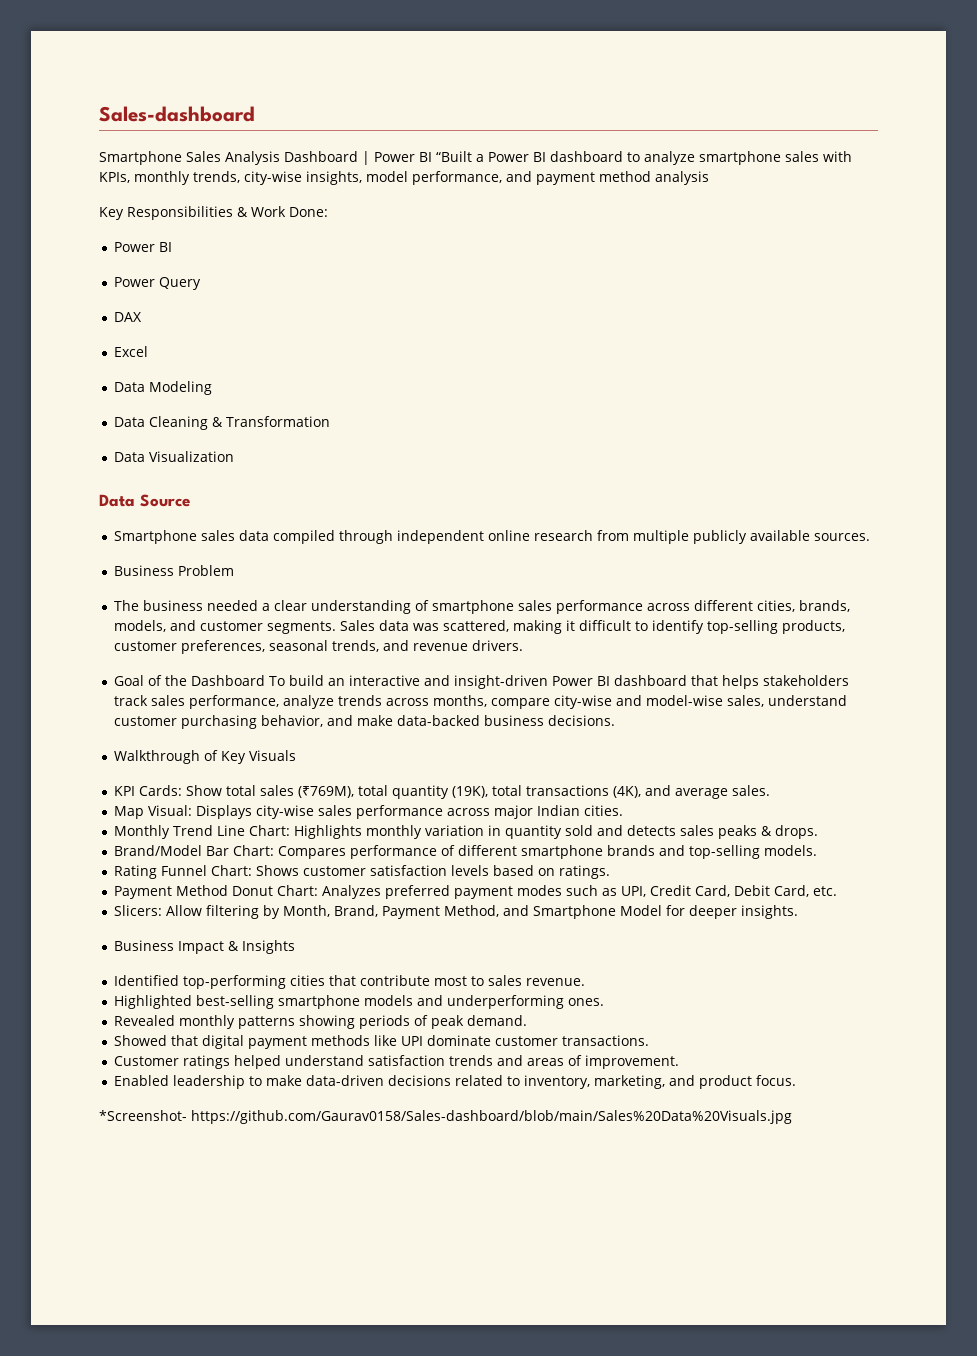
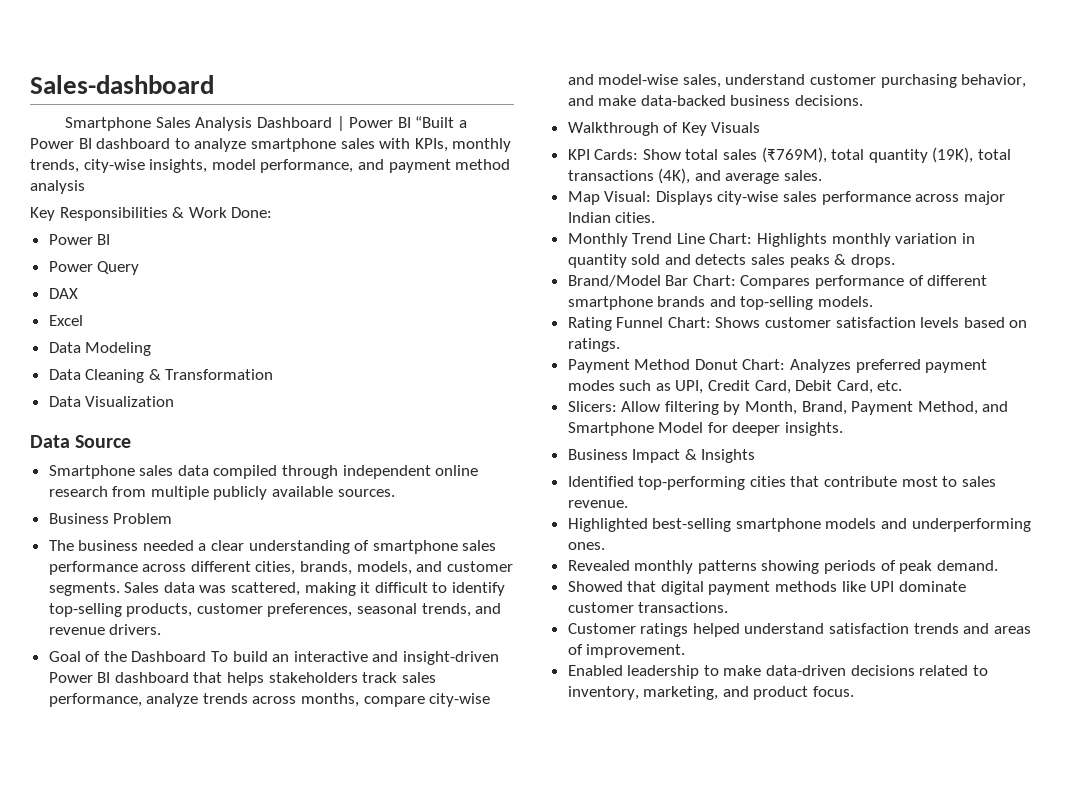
- *Screenshot- https://github.com/Gaurav0158/Sales-dashboard/blob/main/Sales%20Data%20Visuals.jpg

